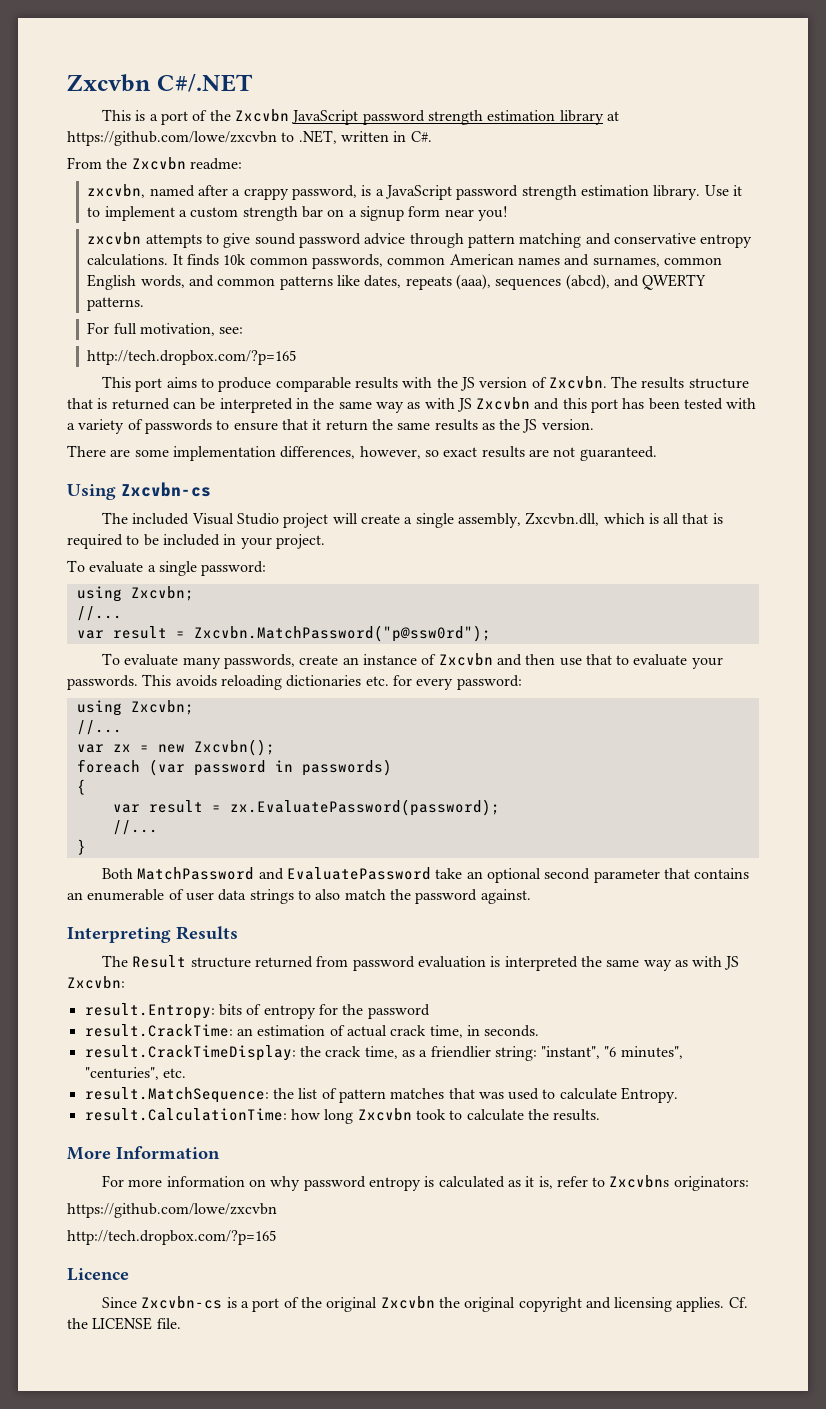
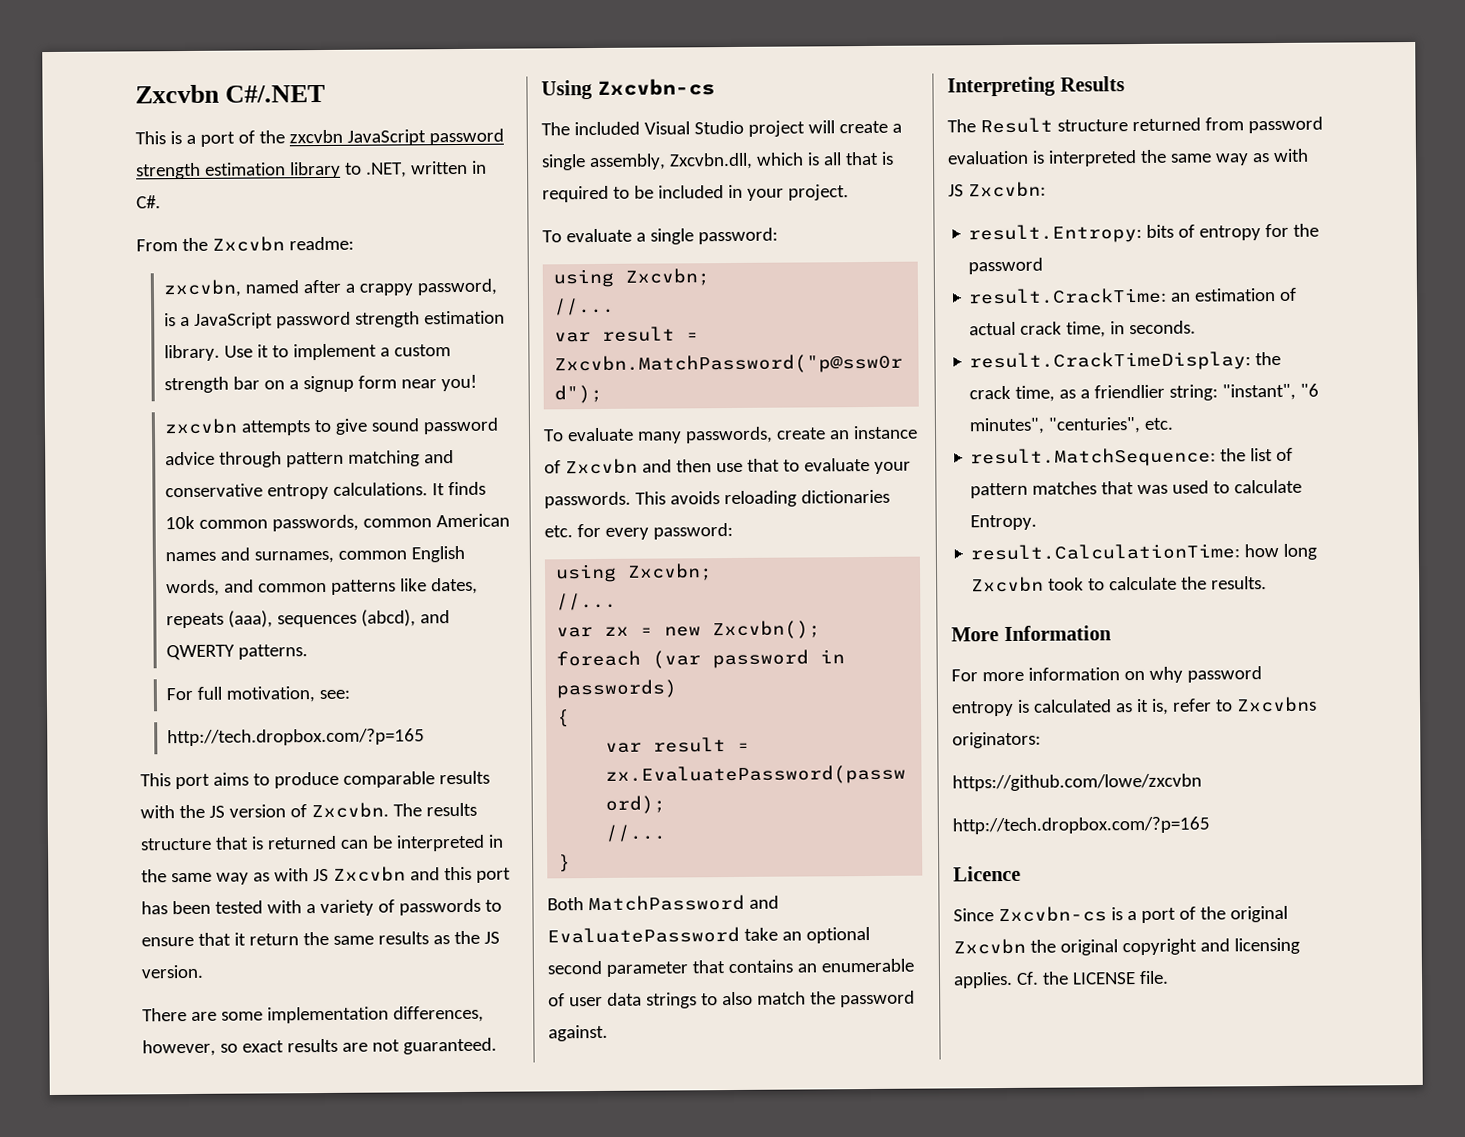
- This is a port of the Zxcvbn JavaScript password strength estimation library at https://github.com/lowe/zxcvbn to .NET, written in C#.
+ This is a port of the zxcvbn JavaScript password strength estimation library to .NET, written in C#.

